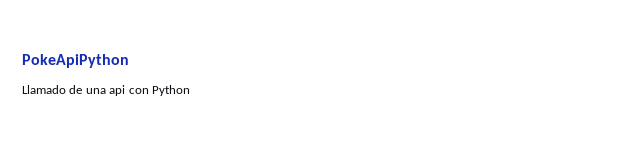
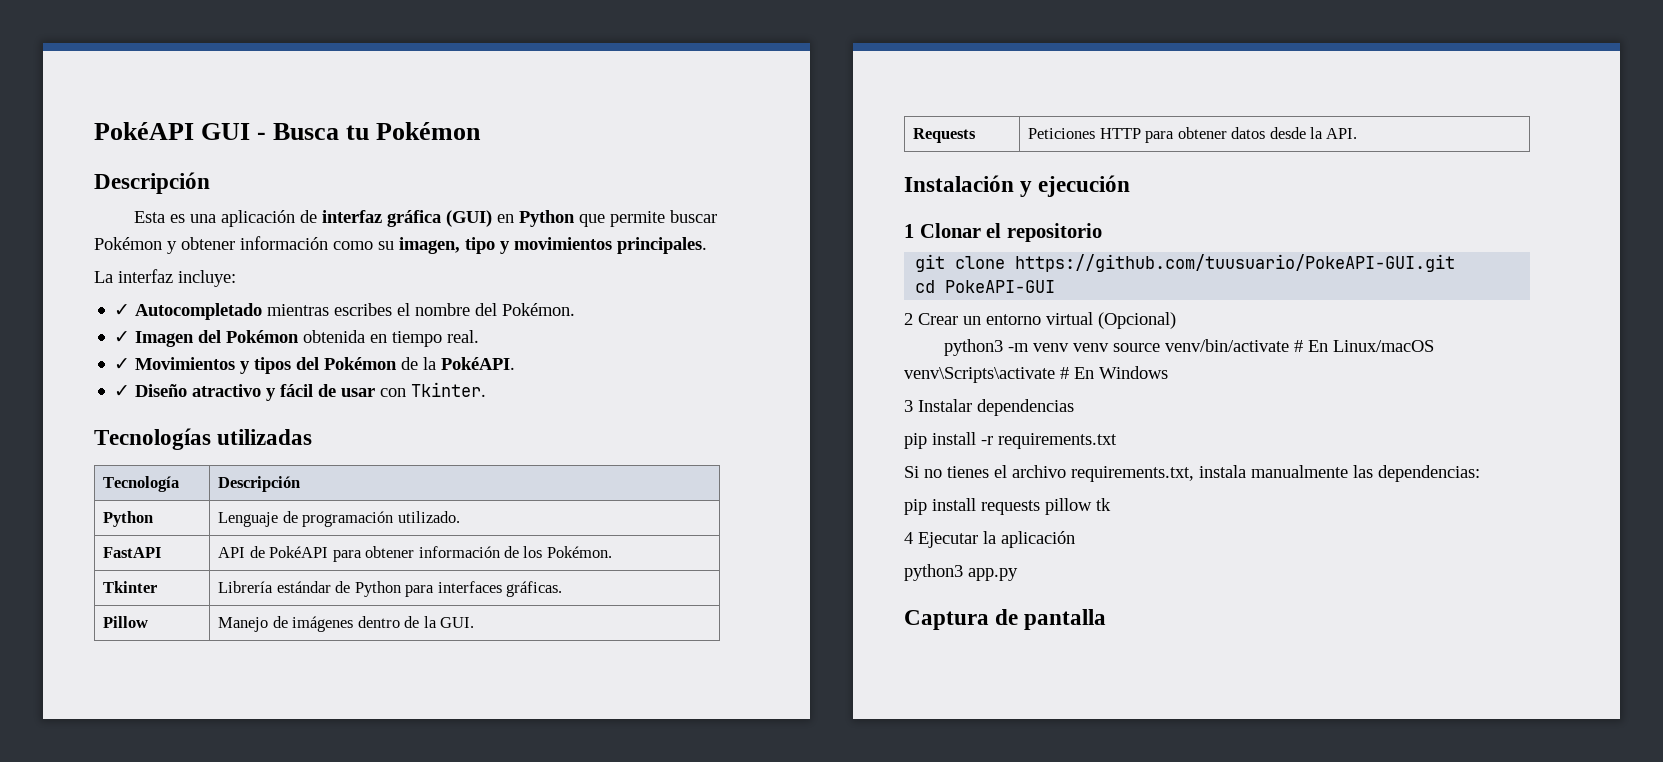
- PokeApiPython
- Llamado de una api con Python
+ PokéAPI GUI - Busca tu Pokémon
+ Descripción
+ Esta es una aplicación de interfaz gráfica (GUI) en Python que permite buscar Pokémon y obtener información como su imagen, tipo y movimientos principales.
+ La interfaz incluye:
+ ✓ Autocompletado mientras escribes el nombre del Pokémon.
+ ✓ Imagen del Pokémon obtenida en tiempo real.
+ ✓ Movimientos y tipos del Pokémon de la PokéAPI.
+ ✓ Diseño atractivo y fácil de usar con Tkinter.
+ Tecnologías utilizadas
+ Tecnología | Descripción
+ Python | Lenguaje de programación utilizado.
+ FastAPI | API de PokéAPI para obtener información de los Pokémon.
+ Tkinter | Librería estándar de Python para interfaces gráficas.
+ Pillow | Manejo de imágenes dentro de la GUI.
+ Requests | Peticiones HTTP para obtener datos desde la API.
+ Instalación y ejecución
+ 1 Clonar el repositorio
+ git clone https://github.com/tuusuario/PokeAPI-GUI.git
+ cd PokeAPI-GUI
+ 2 Crear un entorno virtual (Opcional)
+ python3 -m venv venv source venv/bin/activate # En Linux/macOS venv\Scripts\activate # En Windows
+ 3 Instalar dependencias
+ pip install -r requirements.txt
+ Si no tienes el archivo requirements.txt, instala manualmente las dependencias:
+ pip install requests pillow tk
+ 4 Ejecutar la aplicación
+ python3 app.py
+ Captura de pantalla

